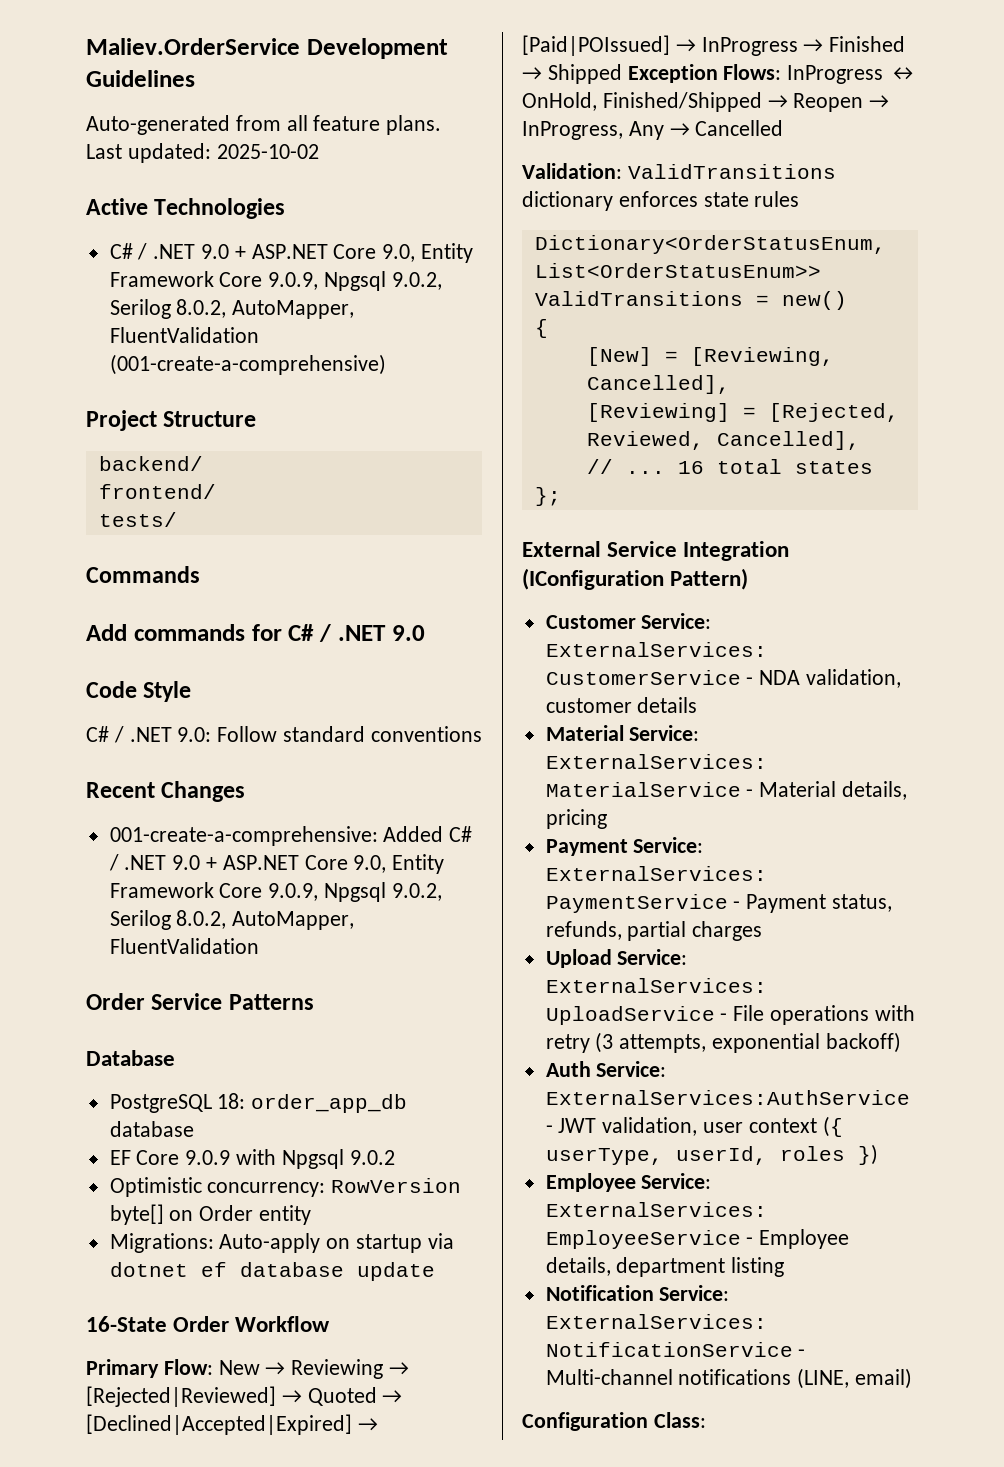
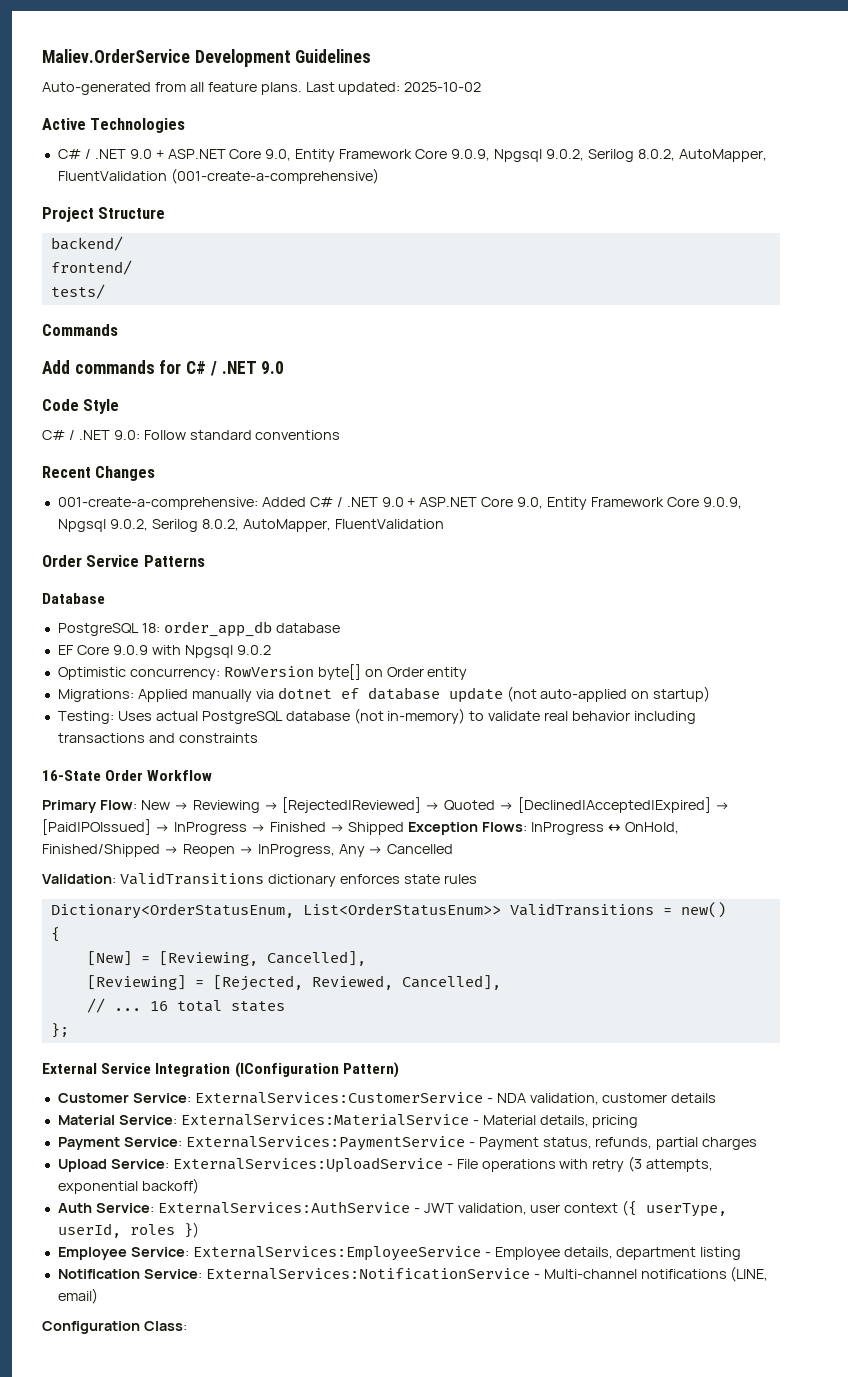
- Migrations: Auto-apply on startup via dotnet ef database update
+ Migrations: Applied manually via dotnet ef database update (not auto-applied on startup)
+ Testing: Uses actual PostgreSQL database (not in-memory) to validate real behavior including transactions and constraints

